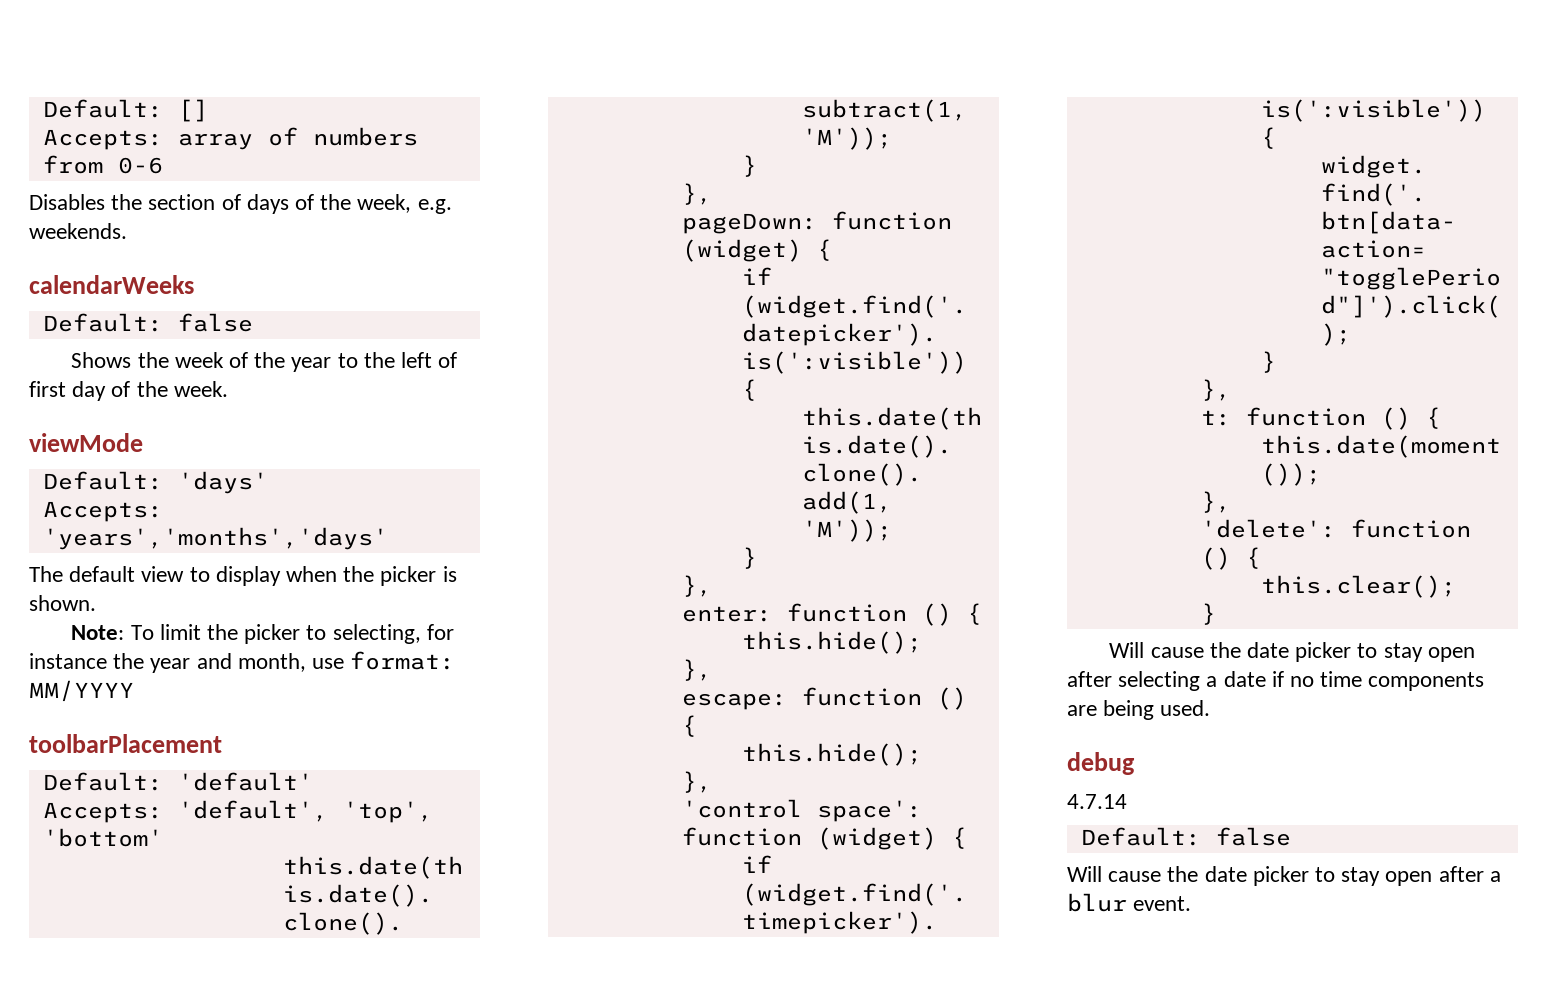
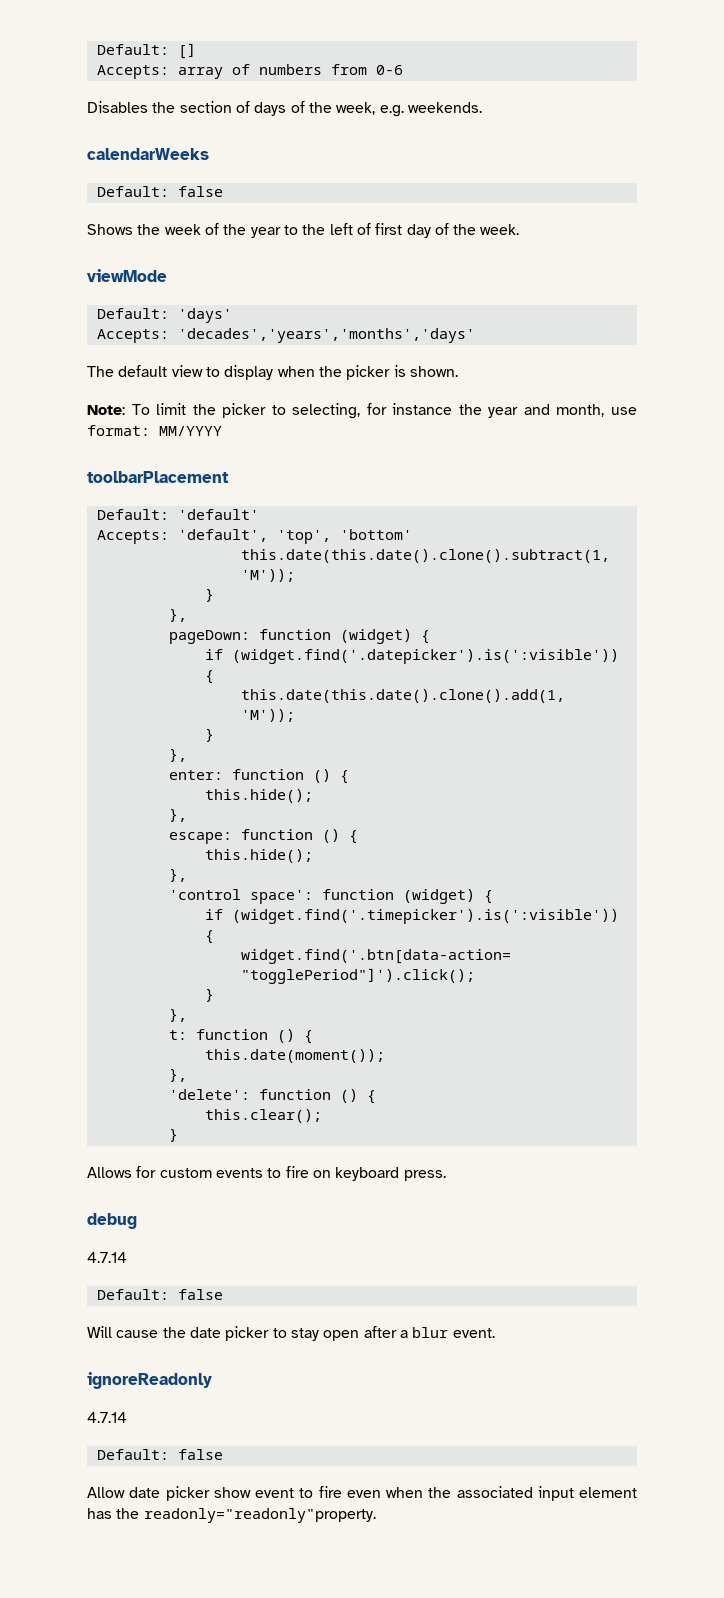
- Accepts: 'years','months','days'
+ Accepts: 'decades','years','months','days'
- Will cause the date picker to stay open after selecting a date if no time components are being used.
+ Allows for custom events to fire on keyboard press.
+ ignoreReadonly
+ 4.7.14
+ Default: false
+ Allow date picker show event to fire even when the associated input element has the readonly="readonly"property.

